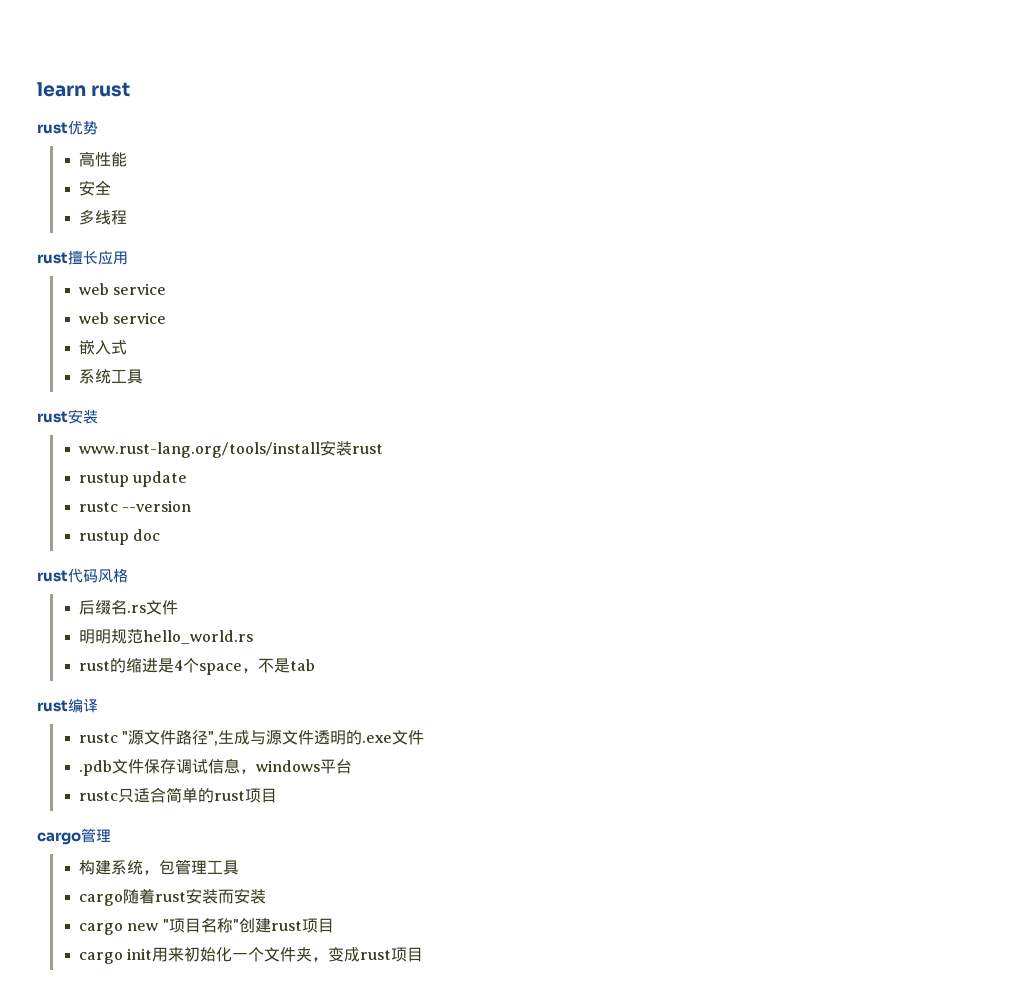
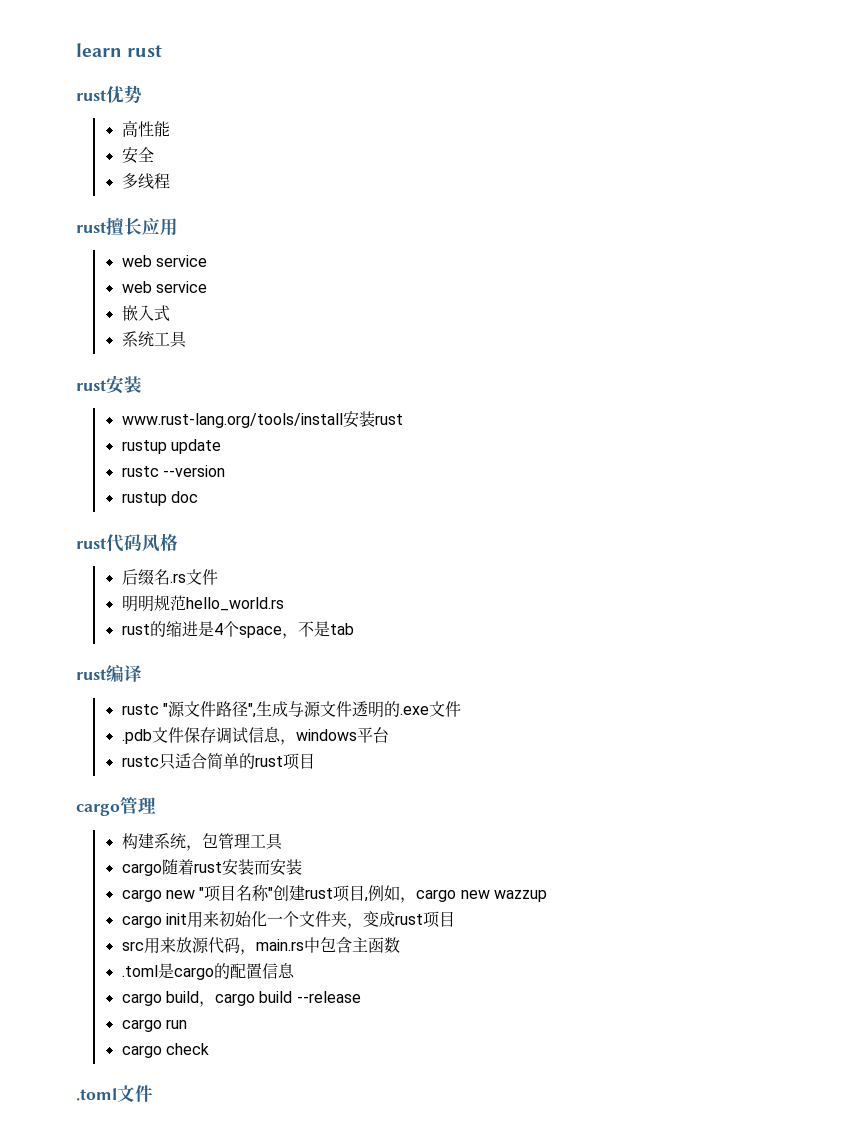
- cargo new "项目名称"创建rust项目
+ cargo new "项目名称"创建rust项目,例如，cargo new wazzup
+ src用来放源代码，main.rs中包含主函数
+ .toml是cargo的配置信息
+ cargo build，cargo build --release
+ cargo run
+ cargo check
+ .toml文件

